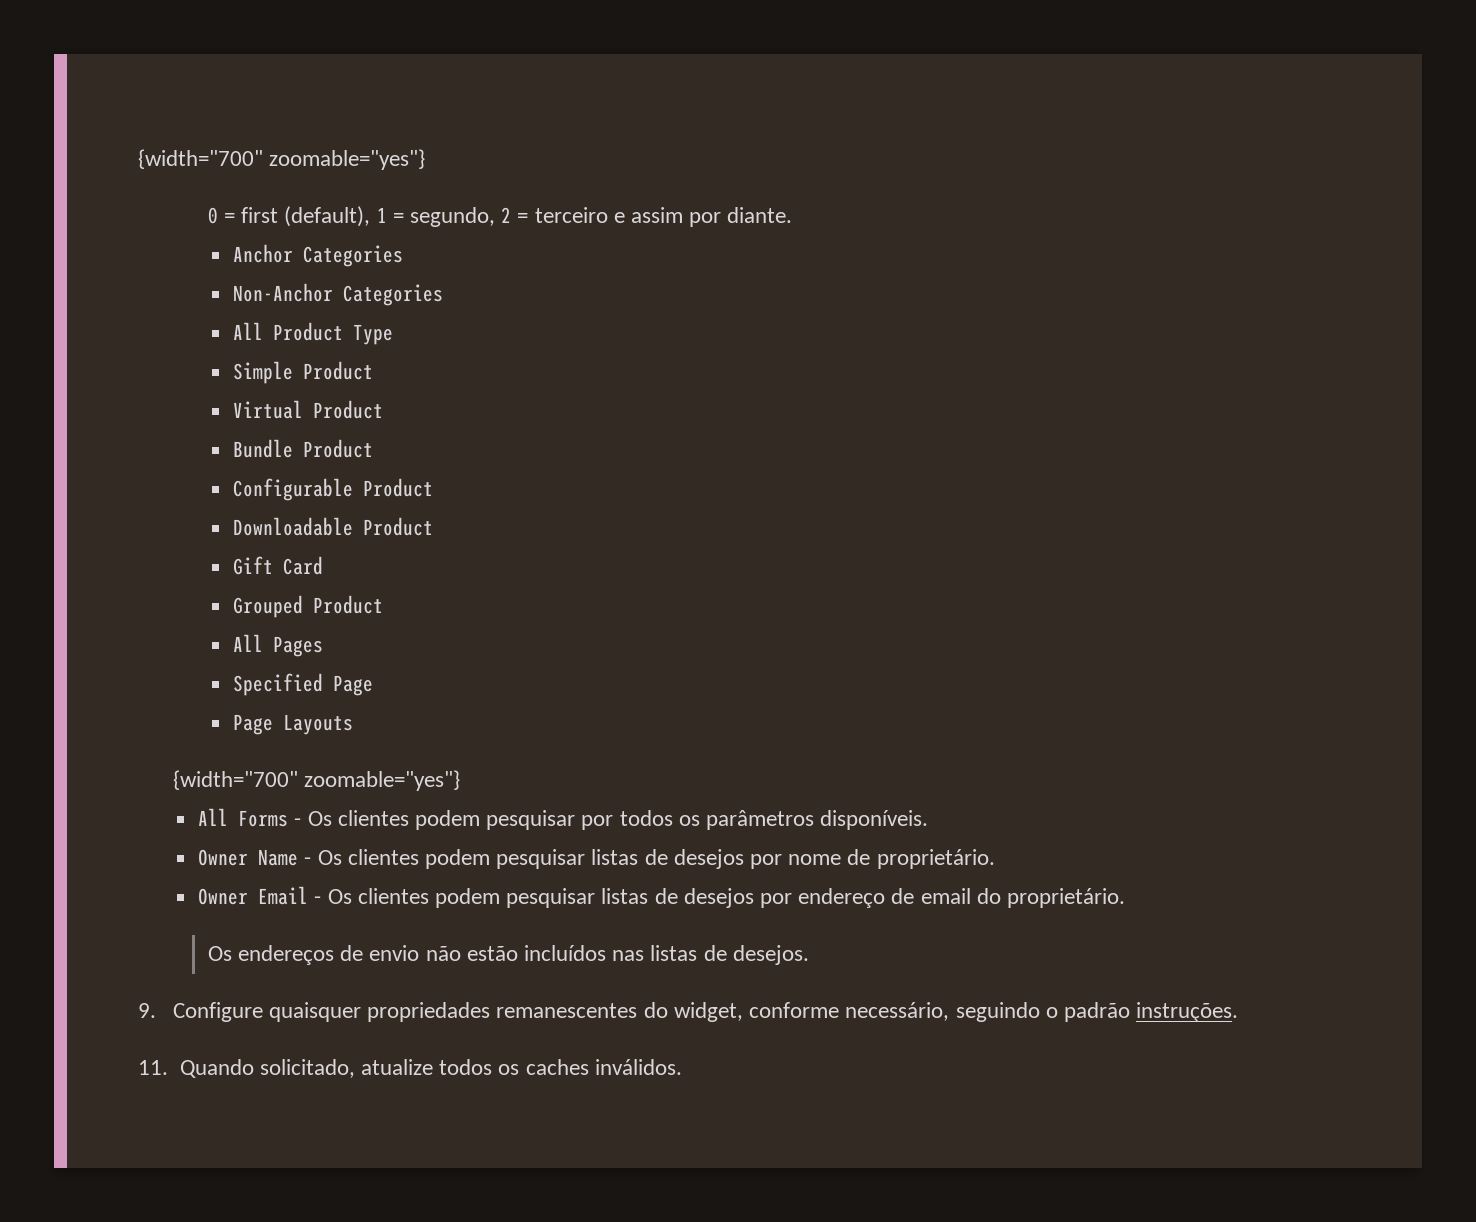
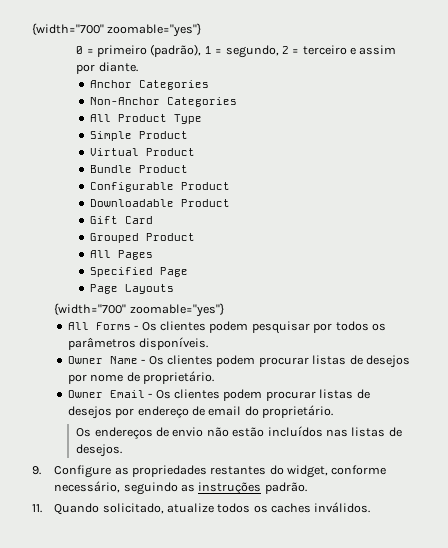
- 0 = first (default), 1 = segundo, 2 = terceiro e assim por diante.
+ 0 = primeiro (padrão), 1 = segundo, 2 = terceiro e assim por diante.
- Owner Name - Os clientes podem pesquisar listas de desejos por nome de proprietário.
+ Owner Name - Os clientes podem procurar listas de desejos por nome de proprietário.
- Owner Email - Os clientes podem pesquisar listas de desejos por endereço de email do proprietário.
+ Owner Email - Os clientes podem procurar listas de desejos por endereço de email do proprietário.
- 9. Configure quaisquer propriedades remanescentes do widget, conforme necessário, seguindo o padrão instruções.
+ 9. Configure as propriedades restantes do widget, conforme necessário, seguindo as instruções padrão.

